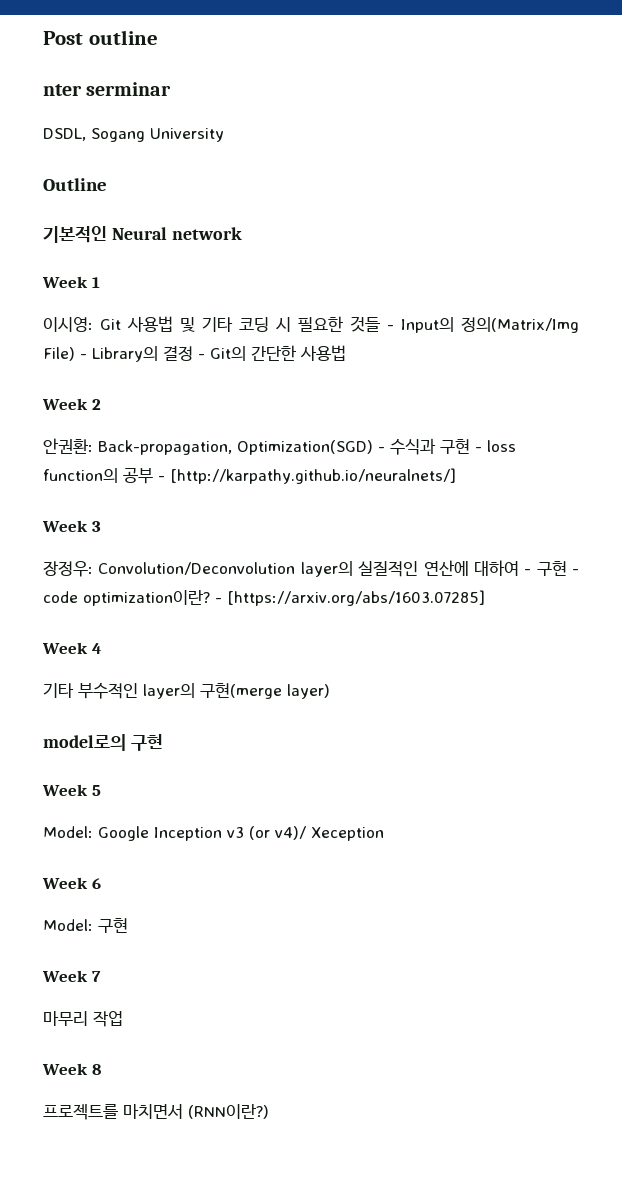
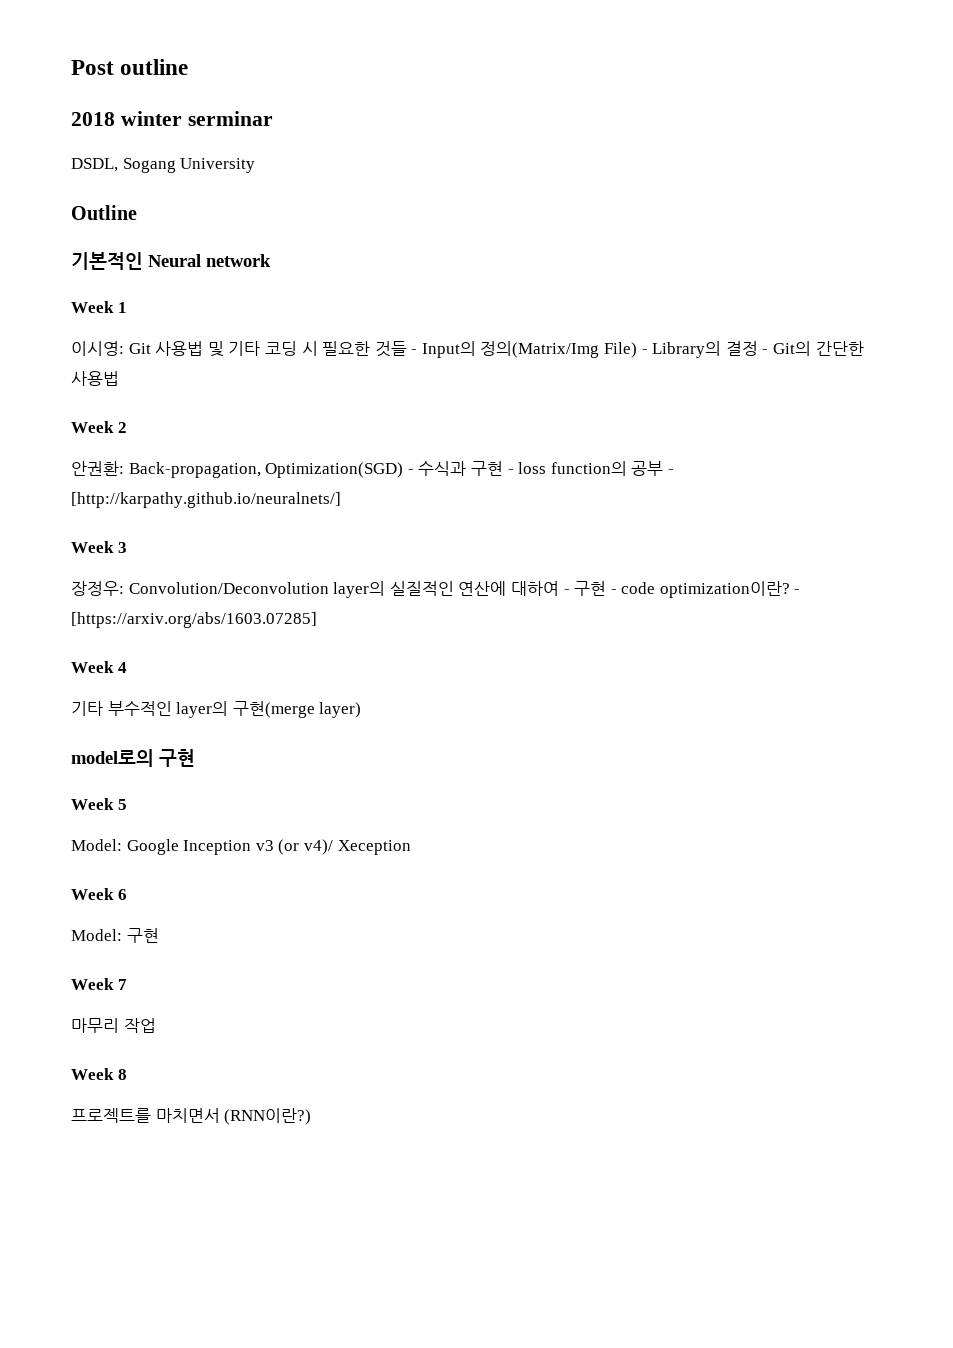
- nter serminar
+ 2018 winter serminar

